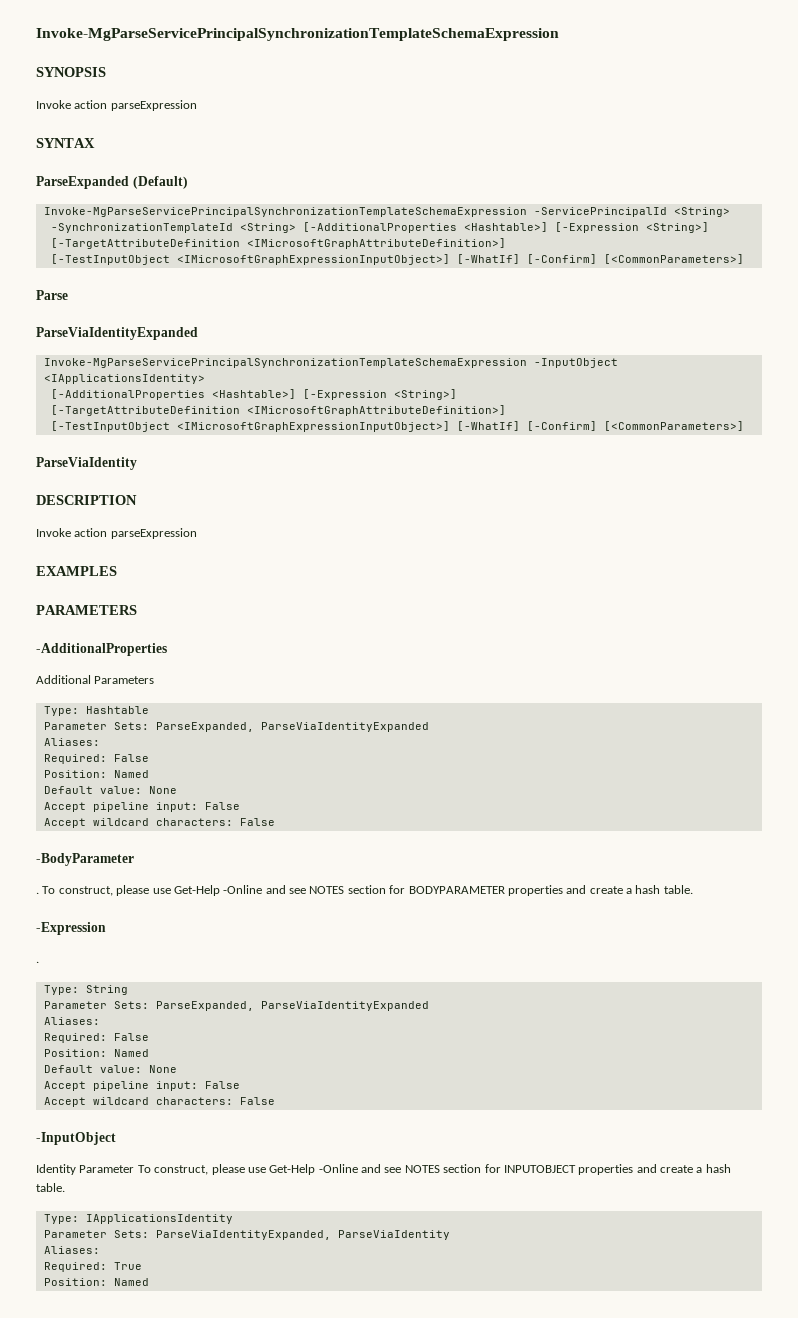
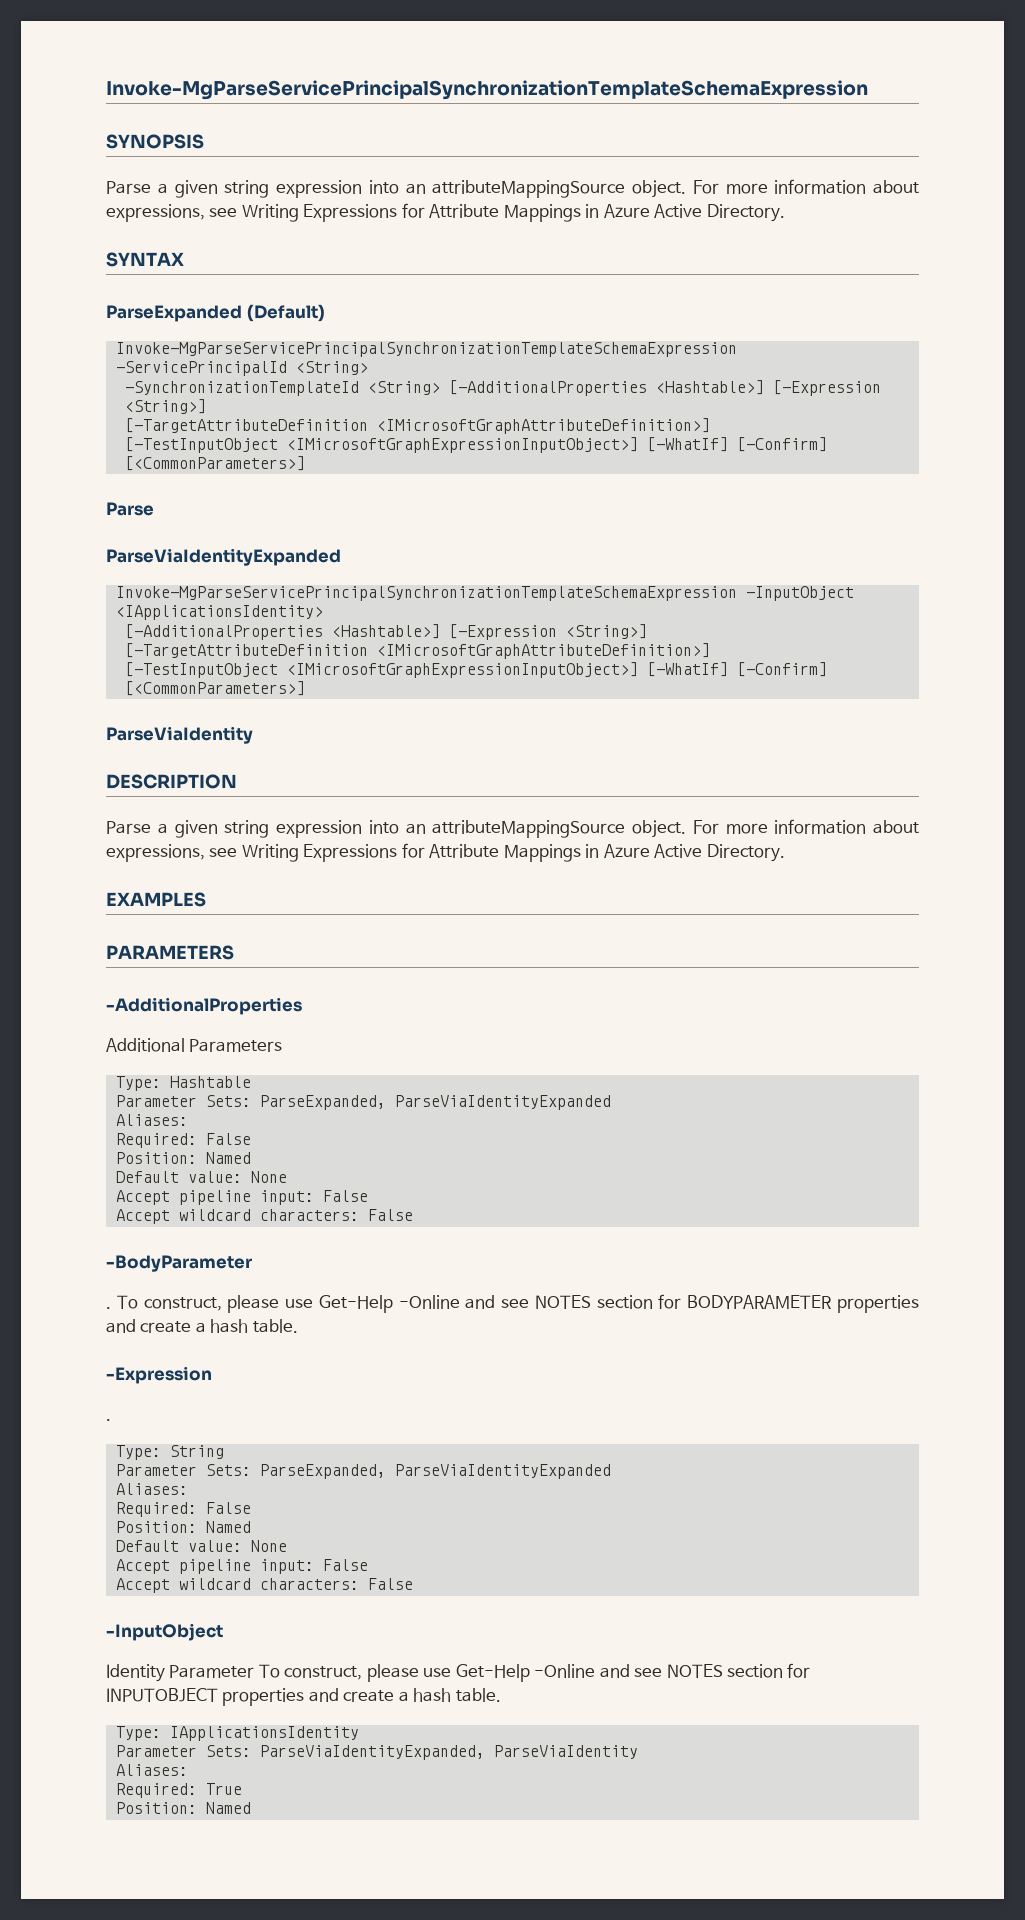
  SYNOPSIS
- Invoke action parseExpression
+ Parse a given string expression into an attributeMappingSource object. For more information about expressions, see Writing Expressions for Attribute Mappings in Azure Active Directory.
  DESCRIPTION
- Invoke action parseExpression
+ Parse a given string expression into an attributeMappingSource object. For more information about expressions, see Writing Expressions for Attribute Mappings in Azure Active Directory.

